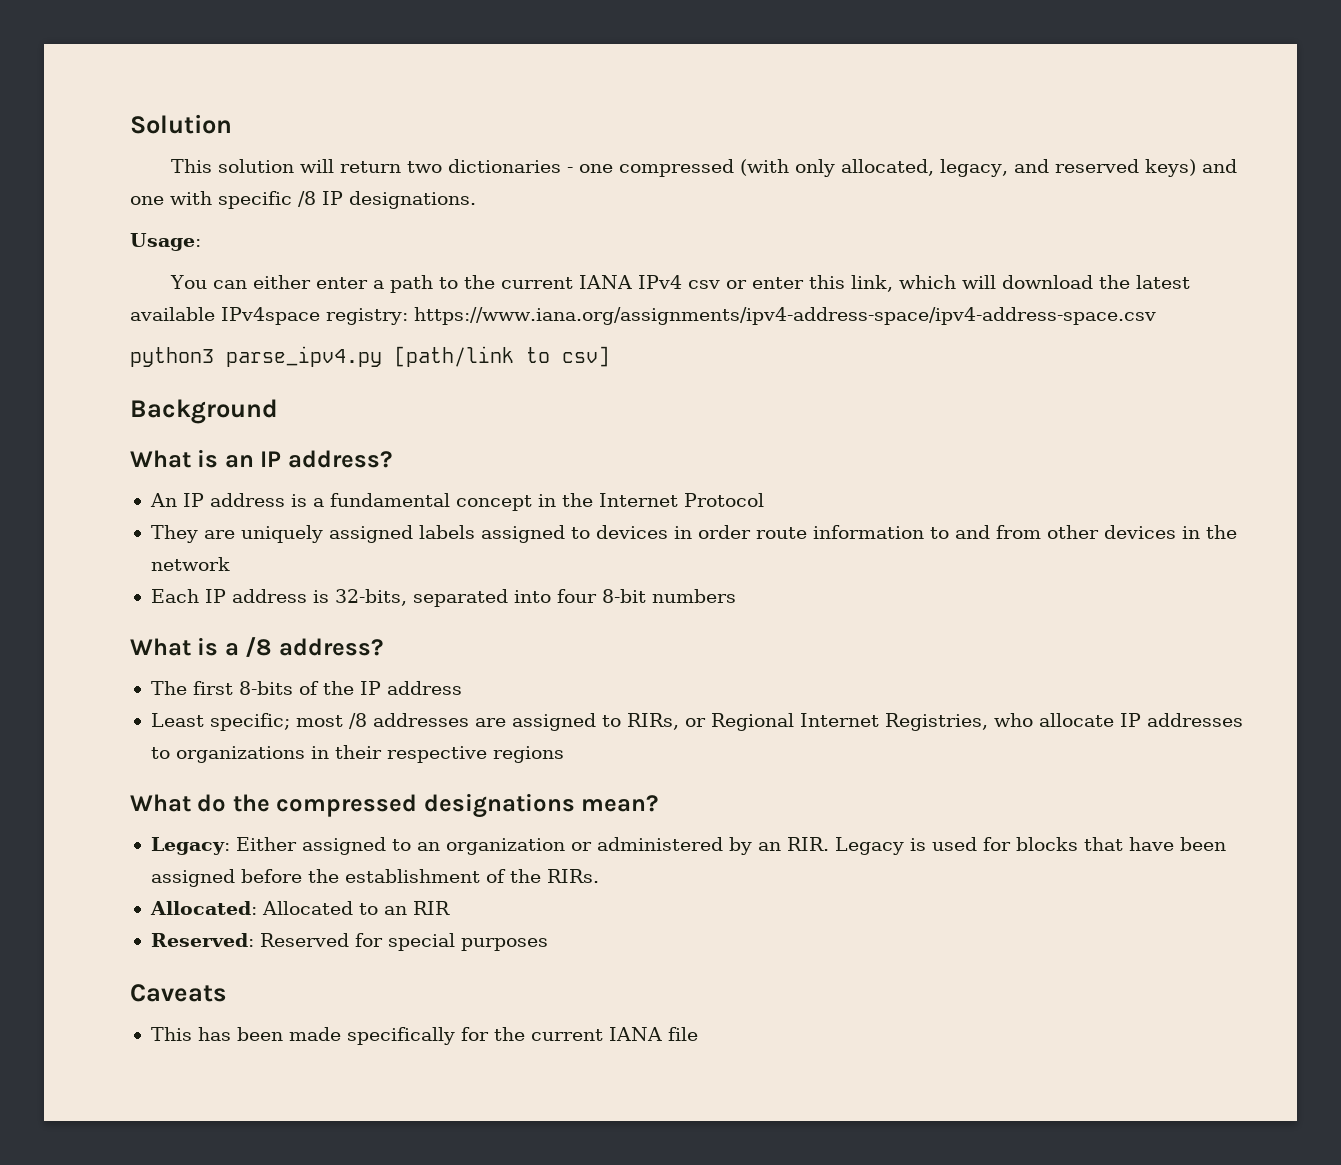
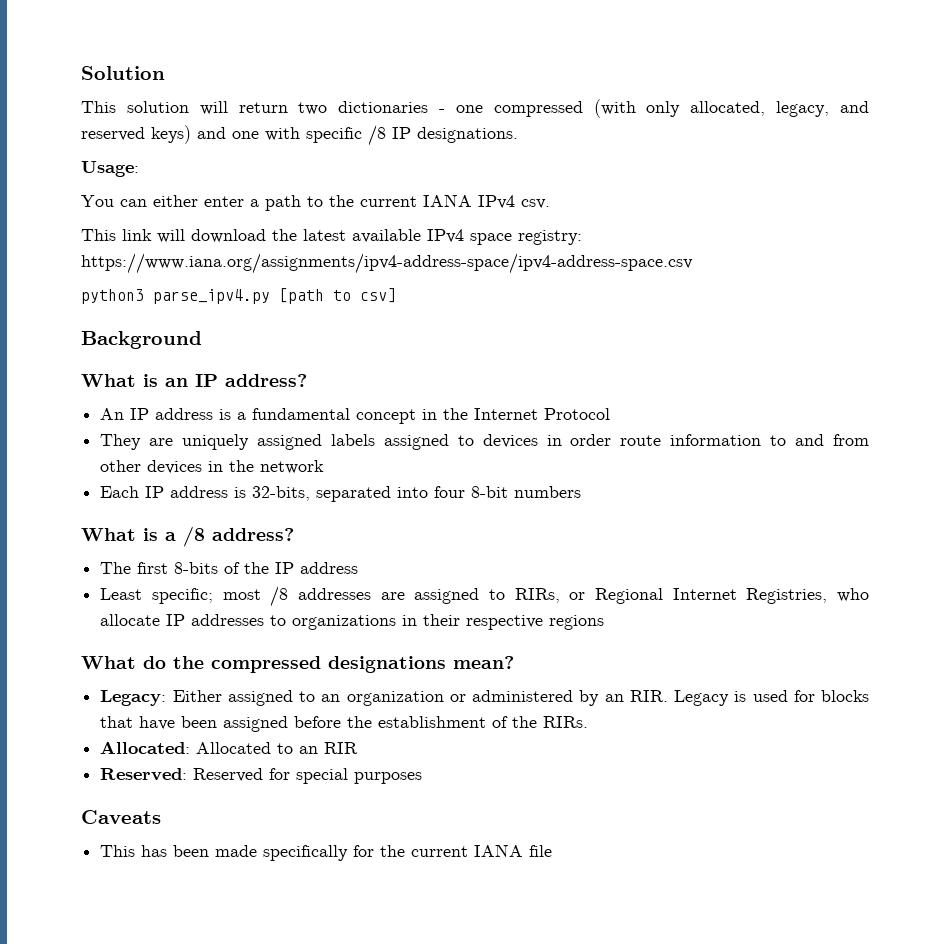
- You can either enter a path to the current IANA IPv4 csv or enter this link, which will download the latest available IPv4space registry: https://www.iana.org/assignments/ipv4-address-space/ipv4-address-space.csv
+ You can either enter a path to the current IANA IPv4 csv.
+ This link will download the latest available IPv4 space registry: https://www.iana.org/assignments/ipv4-address-space/ipv4-address-space.csv
- python3 parse_ipv4.py [path/link to csv]
+ python3 parse_ipv4.py [path to csv]

